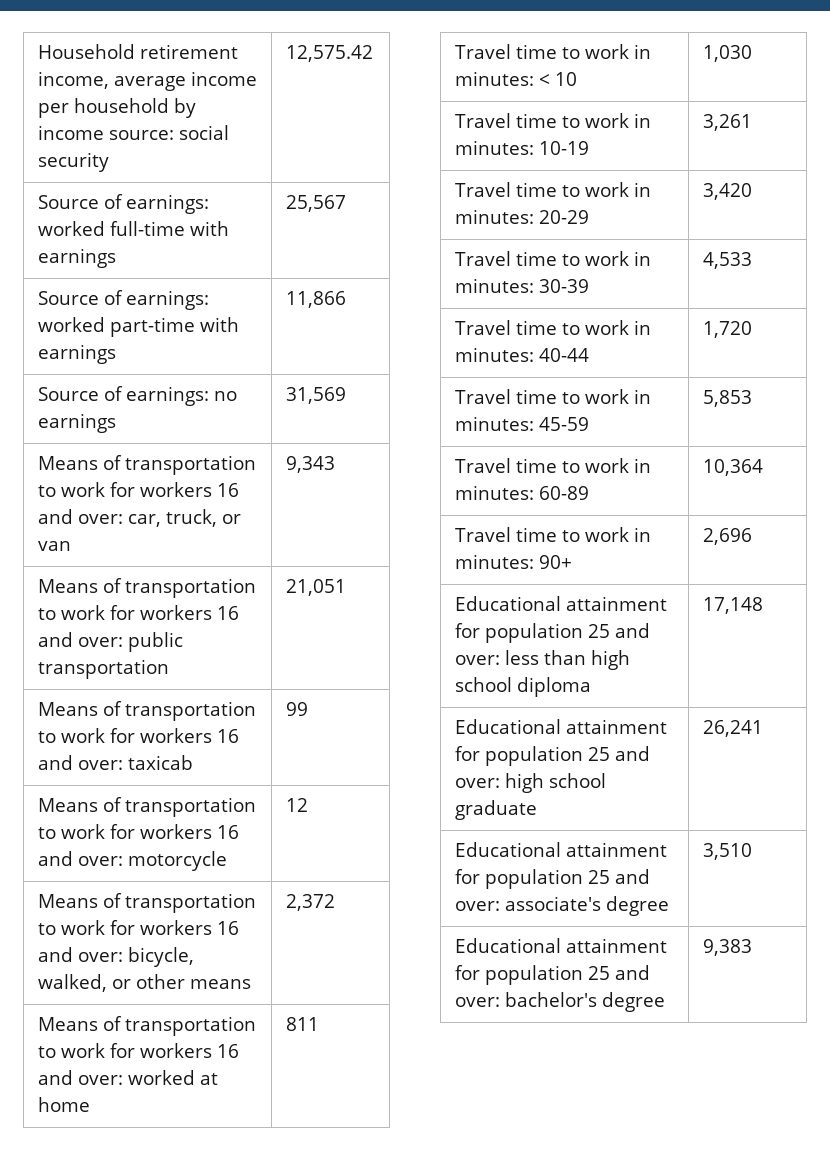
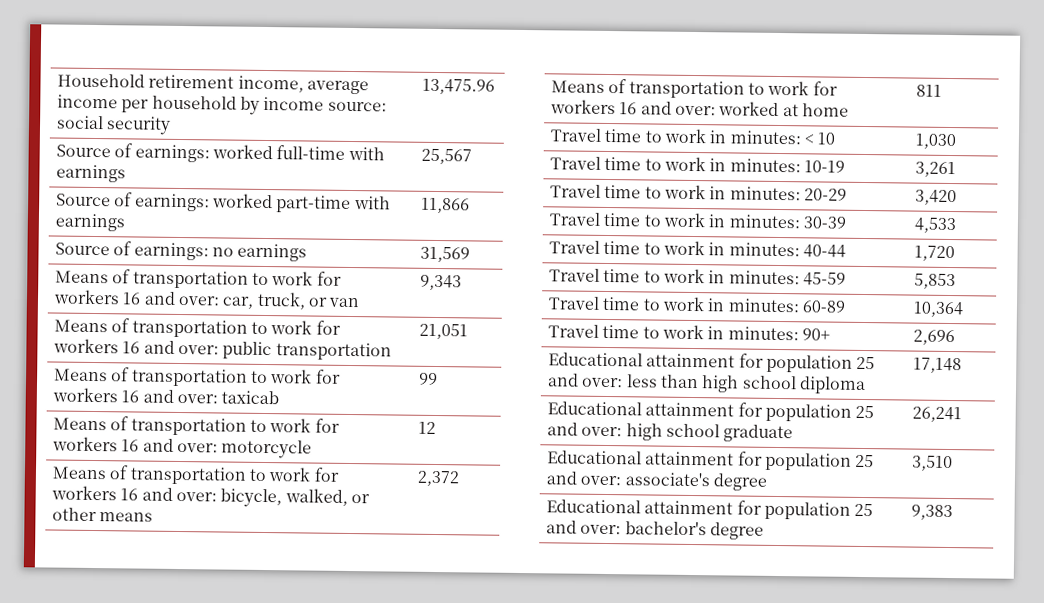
- Household retirement income, average income per household by income source: social security | 12,575.42
+ Household retirement income, average income per household by income source: social security | 13,475.96

